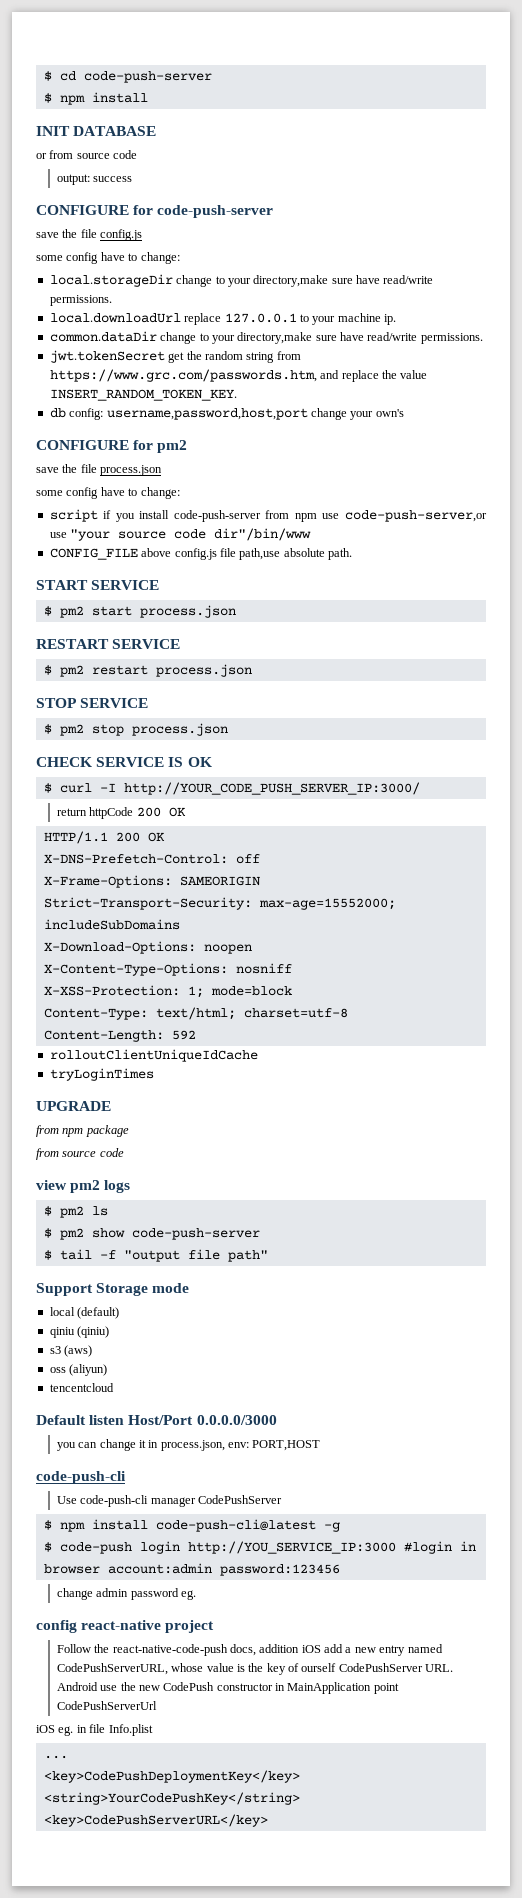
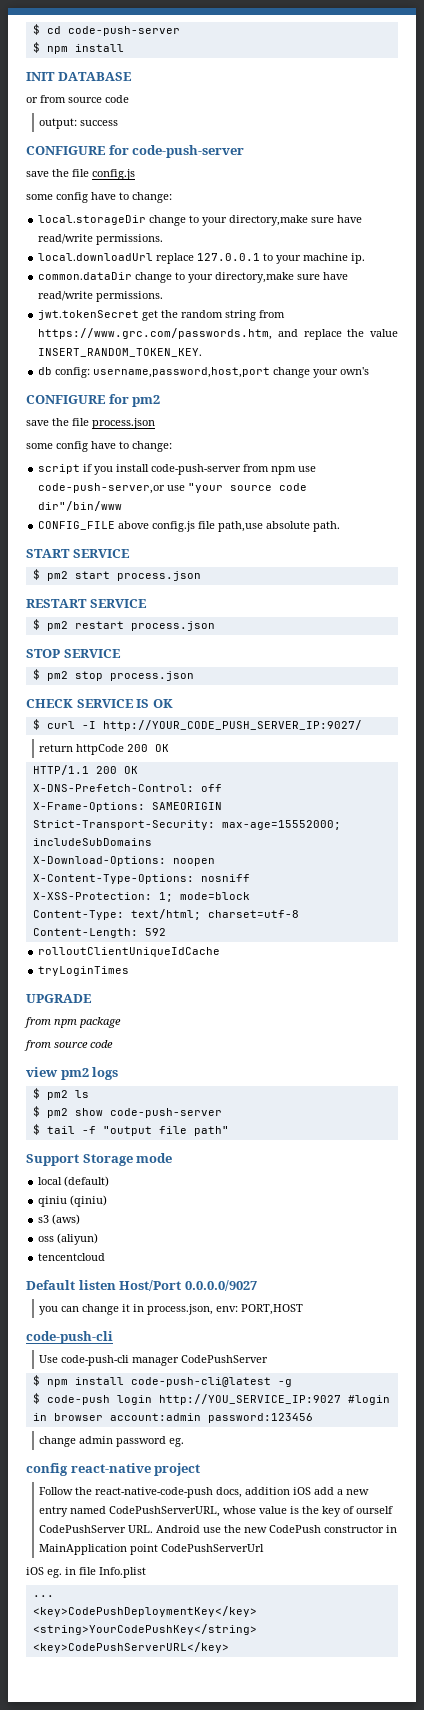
- $ curl -I http://YOUR_CODE_PUSH_SERVER_IP:3000/
+ $ curl -I http://YOUR_CODE_PUSH_SERVER_IP:9027/
- Default listen Host/Port 0.0.0.0/3000
+ Default listen Host/Port 0.0.0.0/9027
- $ code-push login http://YOU_SERVICE_IP:3000 #login in browser account:admin password:123456
+ $ code-push login http://YOU_SERVICE_IP:9027 #login in browser account:admin password:123456

